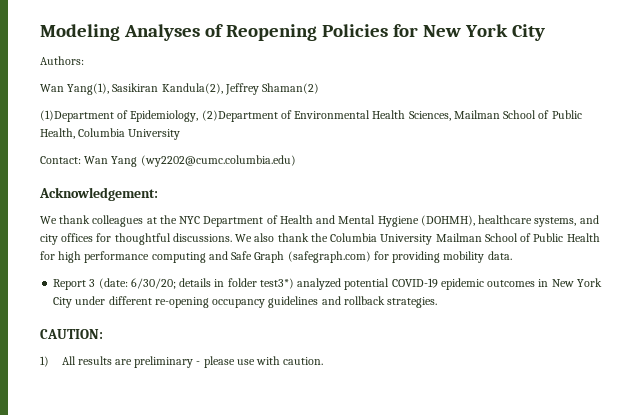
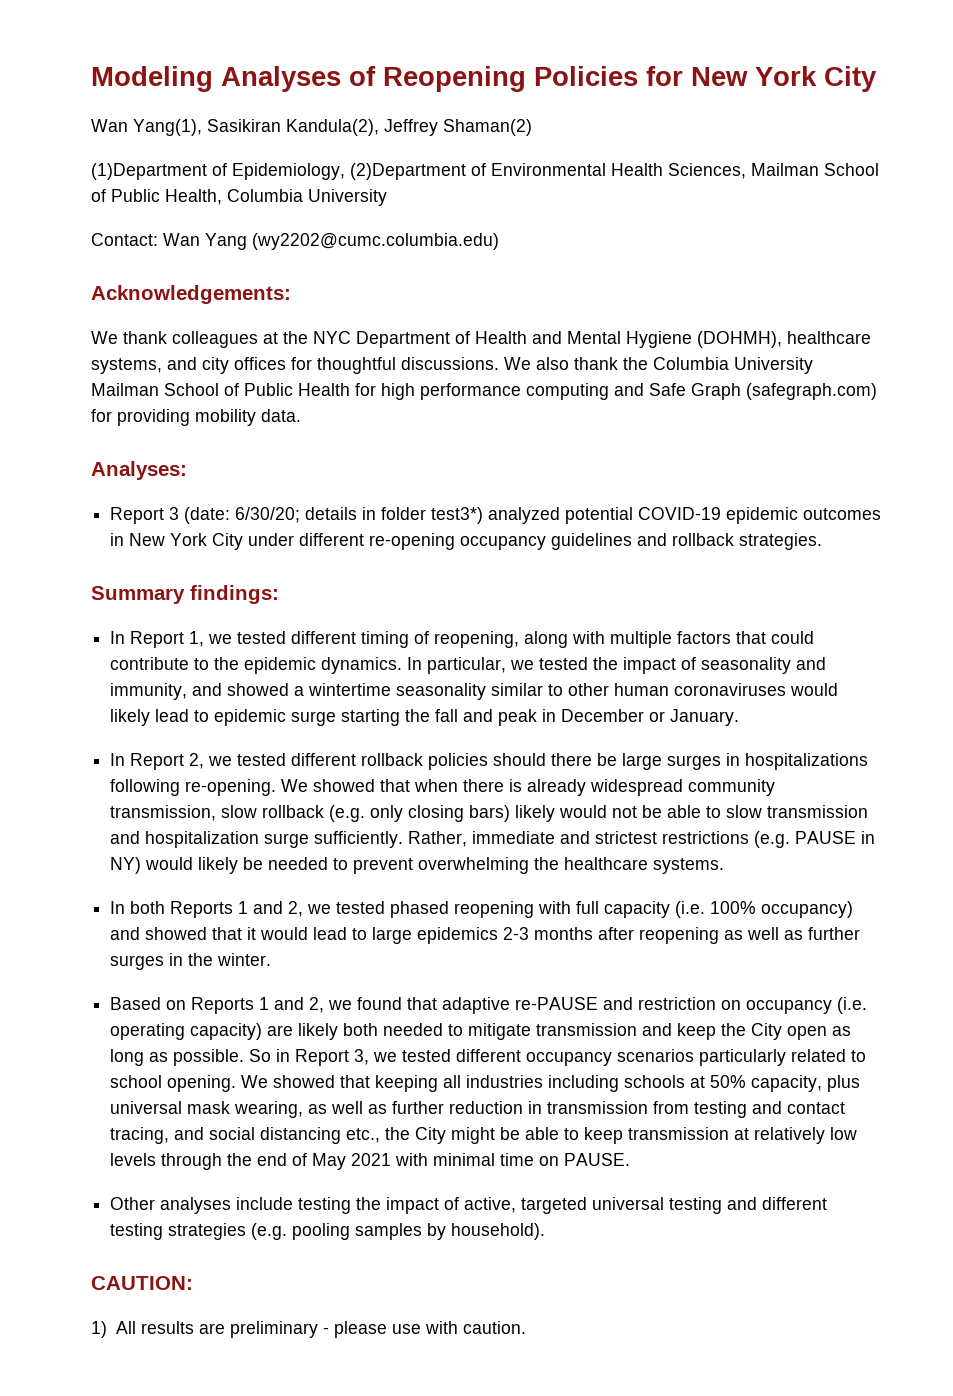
- Authors:
- Acknowledgement:
+ Acknowledgements:
+ Analyses:
+ Summary findings:
+ In Report 1, we tested different timing of reopening, along with multiple factors that could contribute to the epidemic dynamics. In particular, we tested the impact of seasonality and immunity, and showed a wintertime seasonality similar to other human coronaviruses would likely lead to epidemic surge starting the fall and peak in December or January.
+ In Report 2, we tested different rollback policies should there be large surges in hospitalizations following re-opening. We showed that when there is already widespread community transmission, slow rollback (e.g. only closing bars) likely would not be able to slow transmission and hospitalization surge sufficiently. Rather, immediate and strictest restrictions (e.g. PAUSE in NY) would likely be needed to prevent overwhelming the healthcare systems.
+ In both Reports 1 and 2, we tested phased reopening with full capacity (i.e. 100% occupancy) and showed that it would lead to large epidemics 2-3 months after reopening as well as further surges in the winter.
+ Based on Reports 1 and 2, we found that adaptive re-PAUSE and restriction on occupancy (i.e. operating capacity) are likely both needed to mitigate transmission and keep the City open as long as possible. So in Report 3, we tested different occupancy scenarios particularly related to school opening. We showed that keeping all industries including schools at 50% capacity, plus universal mask wearing, as well as further reduction in transmission from testing and contact tracing, and social distancing etc., the City might be able to keep transmission at relatively low levels through the end of May 2021 with minimal time on PAUSE.
+ Other analyses include testing the impact of active, targeted universal testing and different testing strategies (e.g. pooling samples by household).

